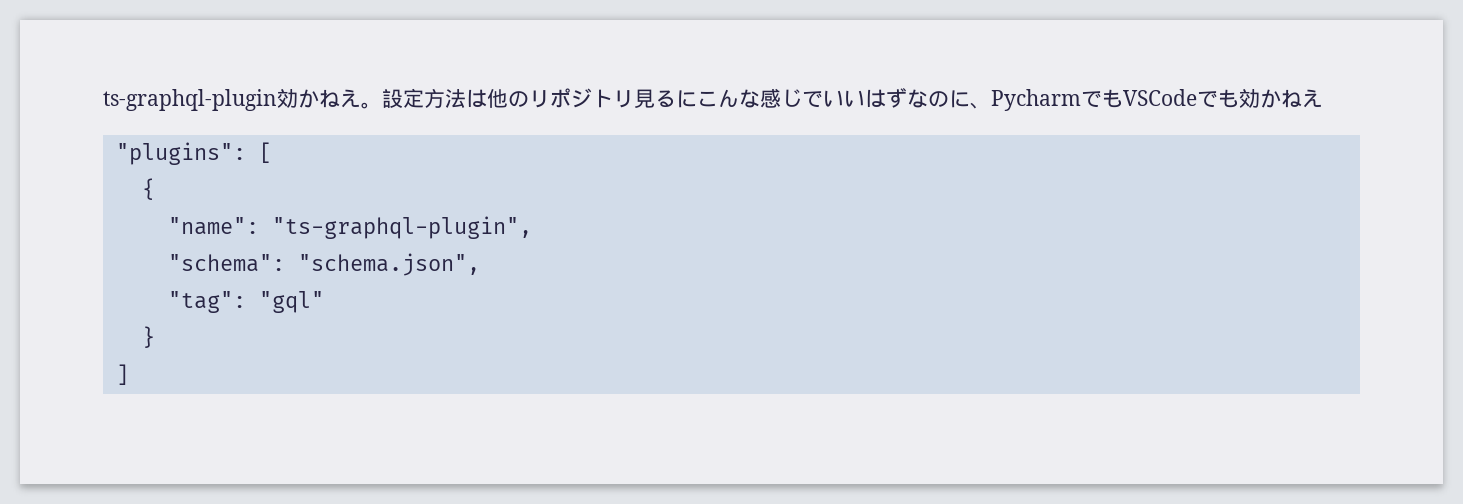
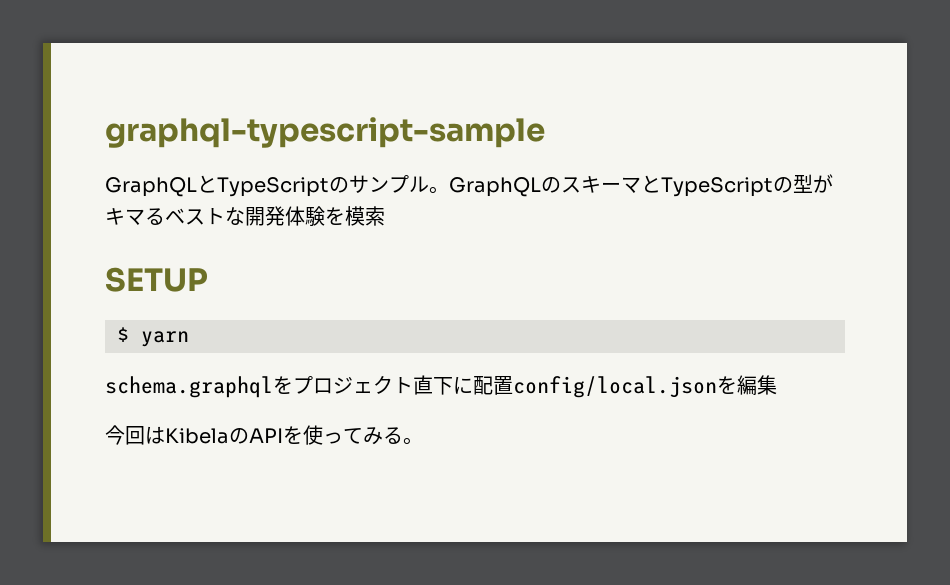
- ts-graphql-plugin効かねえ。設定方法は他のリポジトリ見るにこんな感じでいいはずなのに、PycharmでもVSCodeでも効かねえ
- "plugins": [
- {
- "name": "ts-graphql-plugin",
- "schema": "schema.json",
- "tag": "gql"
- }
- ]
+ graphql-typescript-sample
+ GraphQLとTypeScriptのサンプル。GraphQLのスキーマとTypeScriptの型がキマるベストな開発体験を模索
+ SETUP
+ $ yarn
+ schema.graphqlをプロジェクト直下に配置config/local.jsonを編集
+ 今回はKibelaのAPIを使ってみる。

